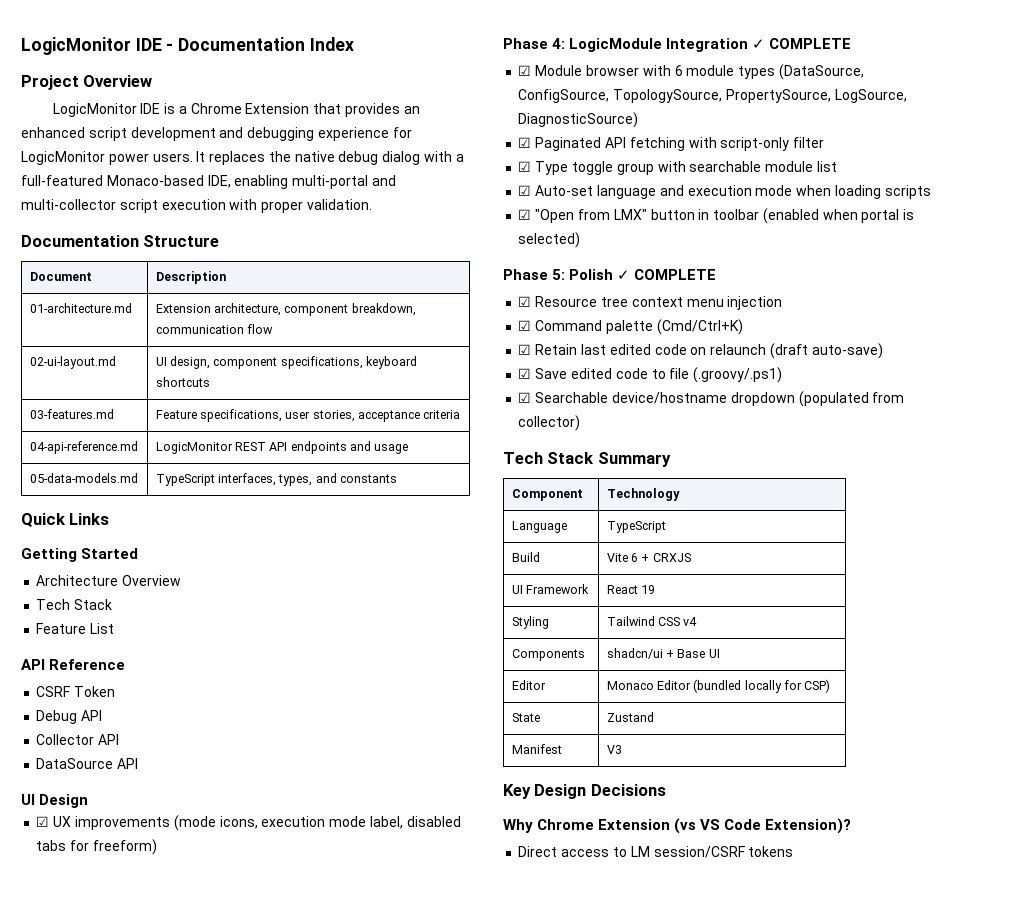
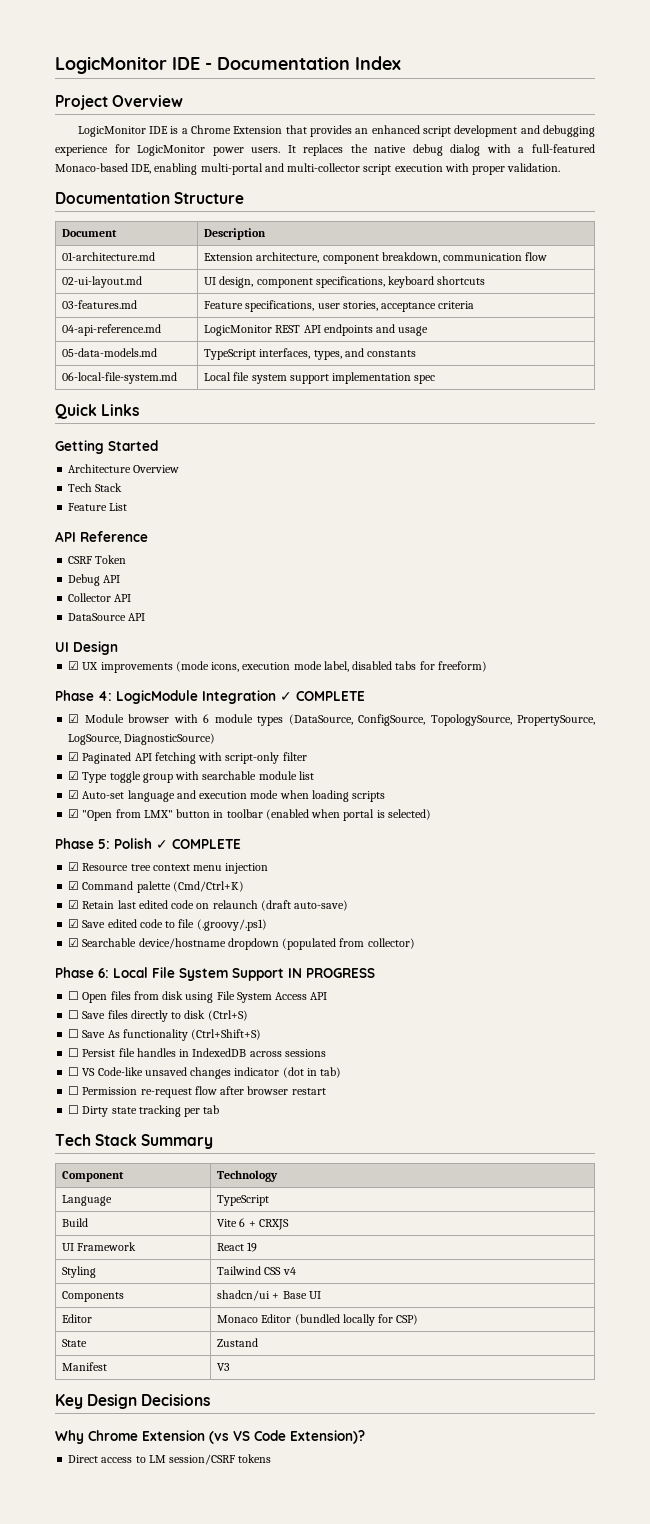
+ 06-local-file-system.md | Local file system support implementation spec
+ Phase 6: Local File System Support IN PROGRESS
+ ☐ Open files from disk using File System Access API
+ ☐ Save files directly to disk (Ctrl+S)
+ ☐ Save As functionality (Ctrl+Shift+S)
+ ☐ Persist file handles in IndexedDB across sessions
+ ☐ VS Code-like unsaved changes indicator (dot in tab)
+ ☐ Permission re-request flow after browser restart
+ ☐ Dirty state tracking per tab

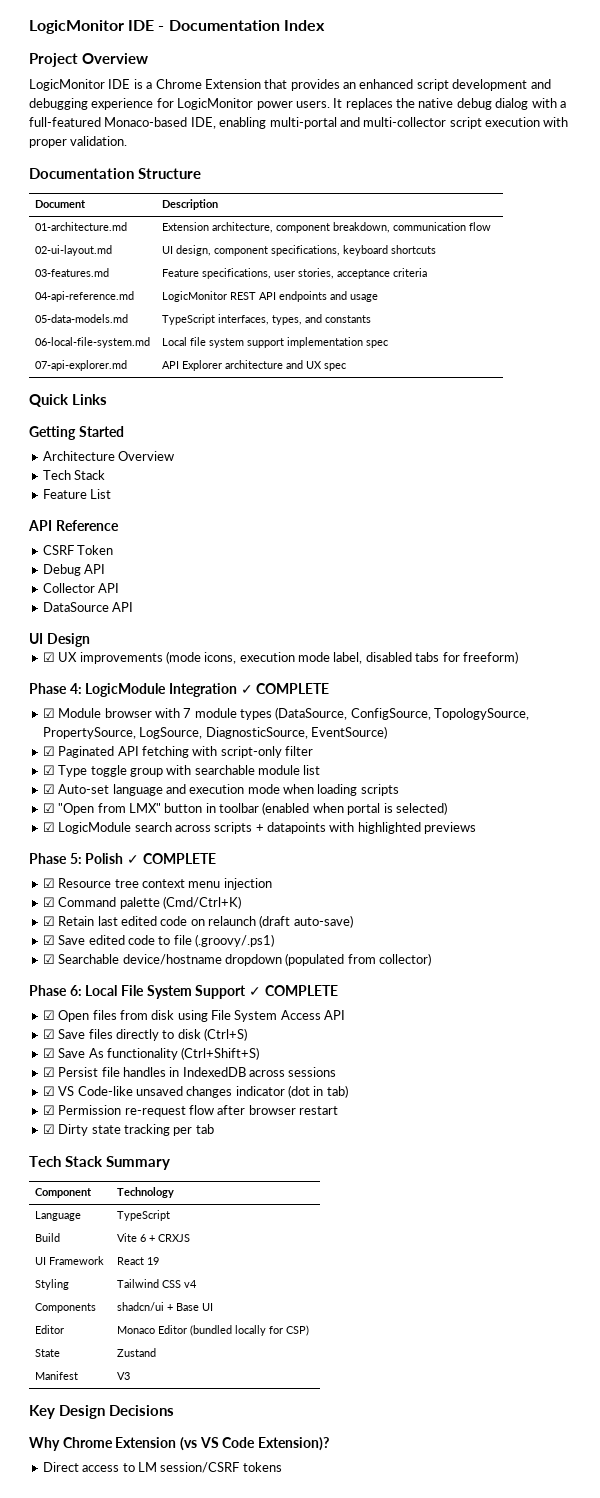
+ 07-api-explorer.md | API Explorer architecture and UX spec
- ☑ Module browser with 6 module types (DataSource, ConfigSource, TopologySource, PropertySource, LogSource, DiagnosticSource)
+ ☑ Module browser with 7 module types (DataSource, ConfigSource, TopologySource, PropertySource, LogSource, DiagnosticSource, EventSource)
+ ☑ LogicModule search across scripts + datapoints with highlighted previews
- Phase 6: Local File System Support IN PROGRESS
- ☐ Open files from disk using File System Access API
+ Phase 6: Local File System Support ✓ COMPLETE
+ ☑ Open files from disk using File System Access API
- ☐ Save files directly to disk (Ctrl+S)
+ ☑ Save files directly to disk (Ctrl+S)
- ☐ Save As functionality (Ctrl+Shift+S)
+ ☑ Save As functionality (Ctrl+Shift+S)
- ☐ Persist file handles in IndexedDB across sessions
+ ☑ Persist file handles in IndexedDB across sessions
- ☐ VS Code-like unsaved changes indicator (dot in tab)
+ ☑ VS Code-like unsaved changes indicator (dot in tab)
- ☐ Permission re-request flow after browser restart
+ ☑ Permission re-request flow after browser restart
- ☐ Dirty state tracking per tab
+ ☑ Dirty state tracking per tab

